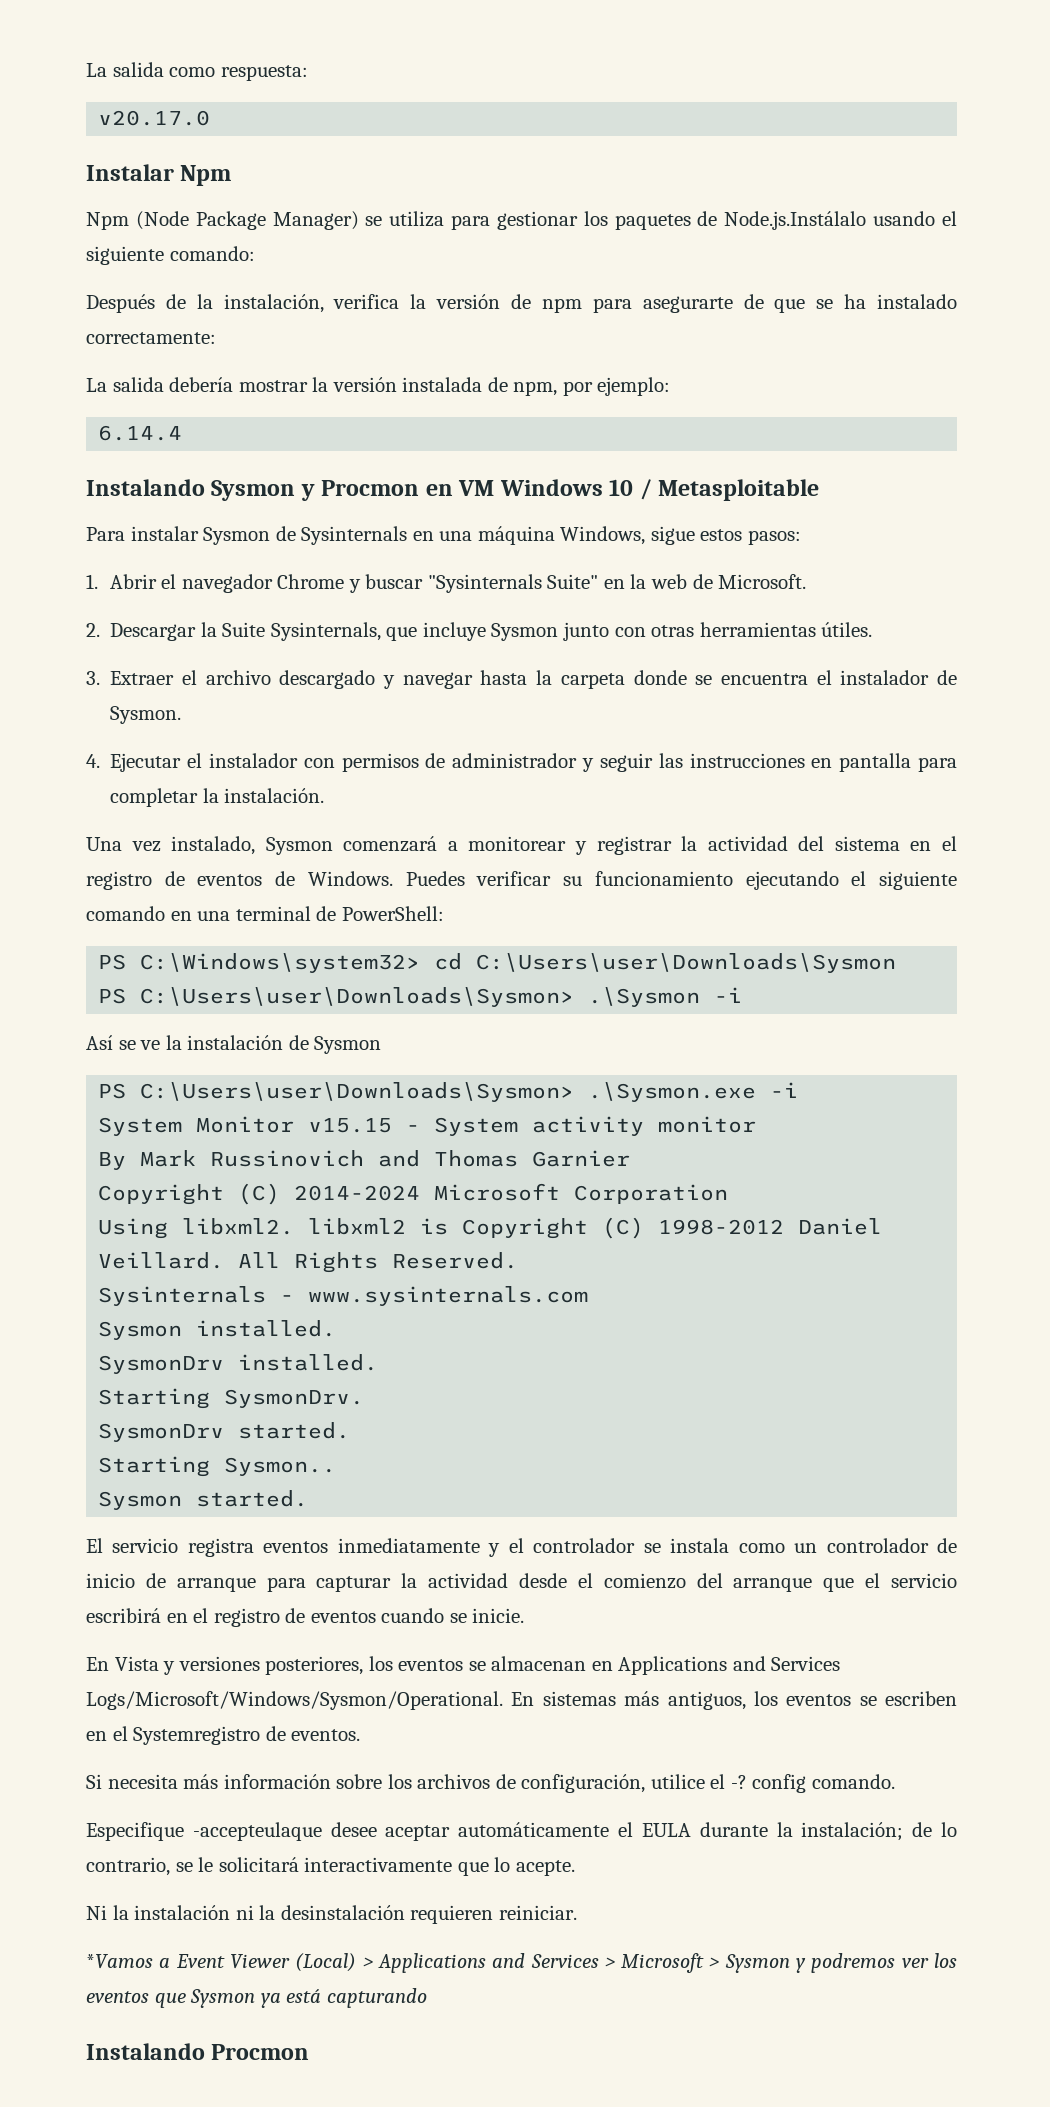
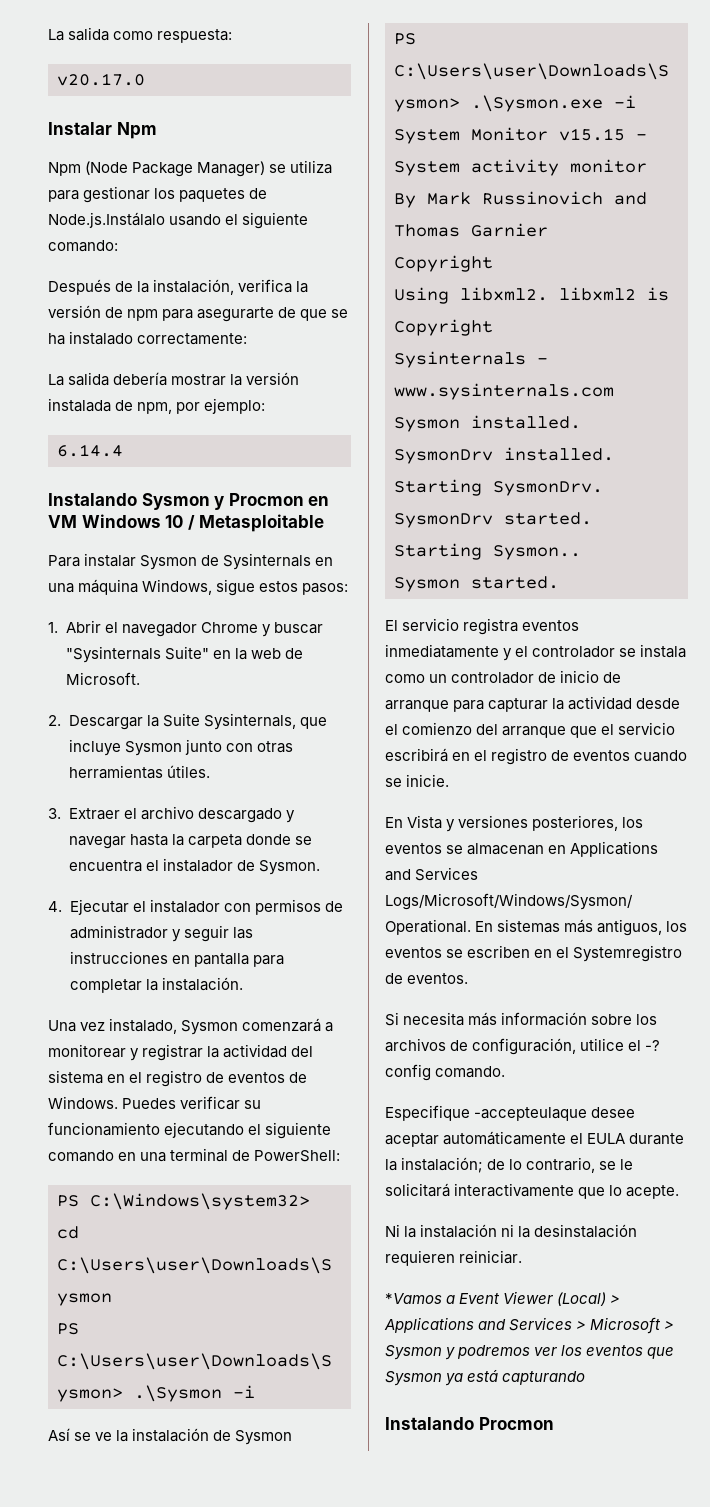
  By Mark Russinovich and Thomas Garnier
- Copyright (C) 2014-2024 Microsoft Corporation
+ Copyright
- Using libxml2. libxml2 is Copyright (C) 1998-2012 Daniel Veillard. All Rights Reserved.
+ Using libxml2. libxml2 is Copyright

